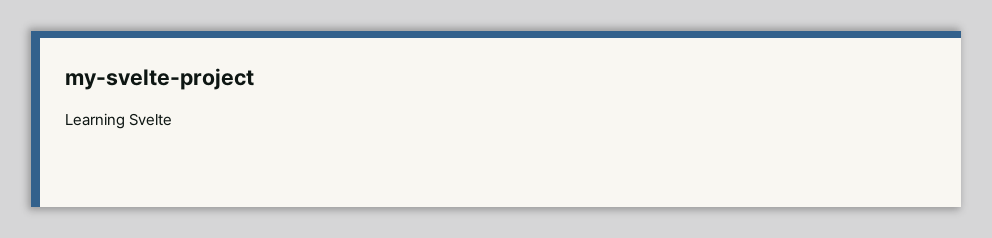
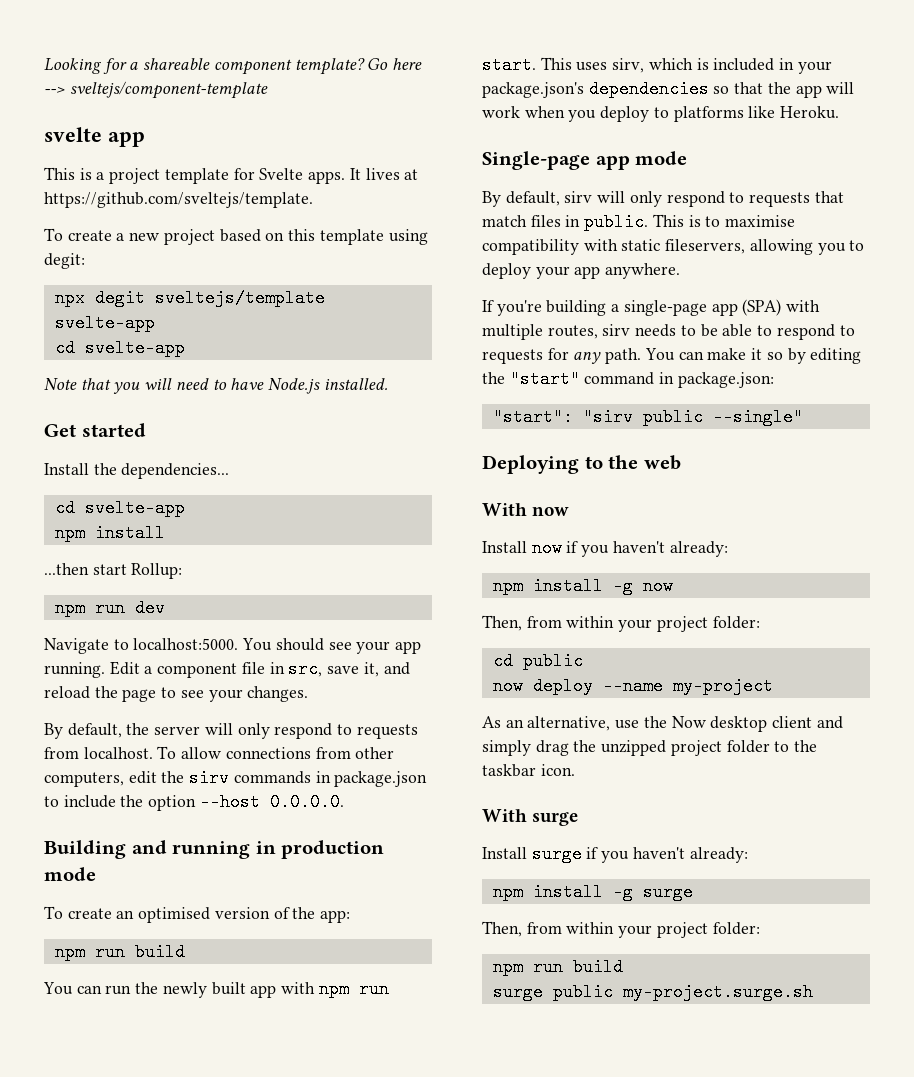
- my-svelte-project
- Learning Svelte
+ Looking for a shareable component template? Go here --> sveltejs/component-template
+ svelte app
+ This is a project template for Svelte apps. It lives at https://github.com/sveltejs/template.
+ To create a new project based on this template using degit:
+ npx degit sveltejs/template svelte-app
+ cd svelte-app
+ Note that you will need to have Node.js installed.
+ Get started
+ Install the dependencies...
+ cd svelte-app
+ npm install
+ ...then start Rollup:
+ npm run dev
+ Navigate to localhost:5000. You should see your app running. Edit a component file in src, save it, and reload the page to see your changes.
+ By default, the server will only respond to requests from localhost. To allow connections from other computers, edit the sirv commands in package.json to include the option --host 0.0.0.0.
+ Building and running in production mode
+ To create an optimised version of the app:
+ npm run build
+ You can run the newly built app with npm run start. This uses sirv, which is included in your package.json's dependencies so that the app will work when you deploy to platforms like Heroku.
+ Single-page app mode
+ By default, sirv will only respond to requests that match files in public. This is to maximise compatibility with static fileservers, allowing you to deploy your app anywhere.
+ If you're building a single-page app (SPA) with multiple routes, sirv needs to be able to respond to requests for any path. You can make it so by editing the "start" command in package.json:
+ "start": "sirv public --single"
+ Deploying to the web
+ With now
+ Install now if you haven't already:
+ npm install -g now
+ Then, from within your project folder:
+ cd public
+ now deploy --name my-project
+ As an alternative, use the Now desktop client and simply drag the unzipped project folder to the taskbar icon.
+ With surge
+ Install surge if you haven't already:
+ npm install -g surge
+ Then, from within your project folder:
+ npm run build
+ surge public my-project.surge.sh

